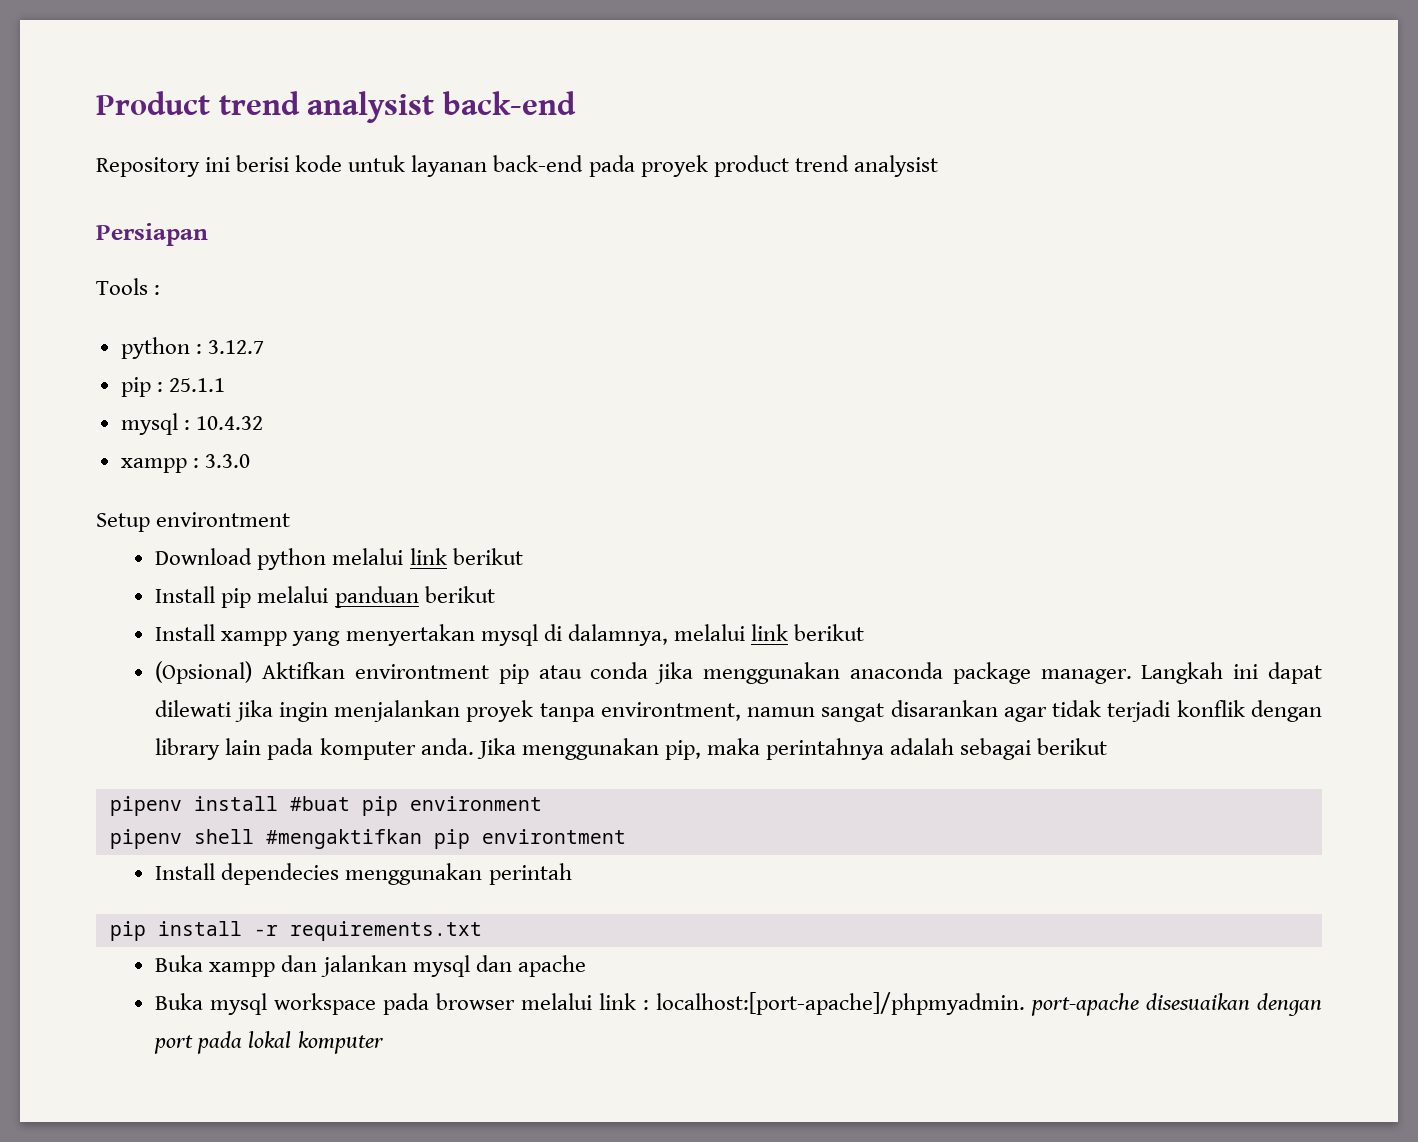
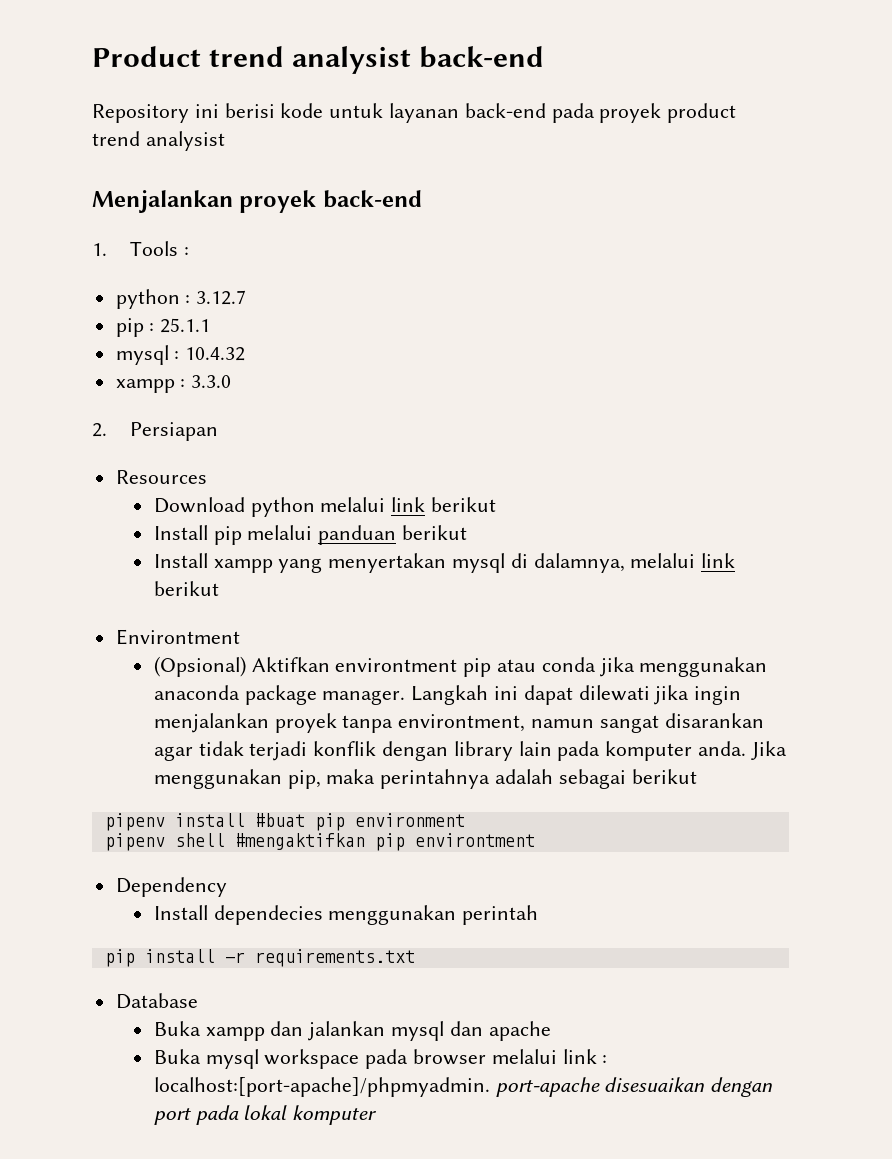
- Persiapan
- Tools :
+ Menjalankan proyek back-end
+ 1. Tools :
- Setup environtment
+ 2. Persiapan
+ Resources
+ Environtment
+ Dependency
+ Database

